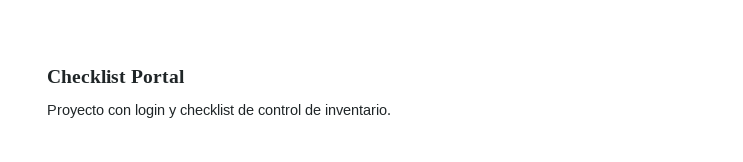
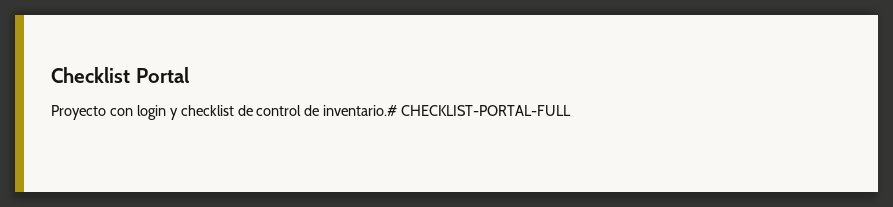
- Proyecto con login y checklist de control de inventario.
+ Proyecto con login y checklist de control de inventario.# CHECKLIST-PORTAL-FULL

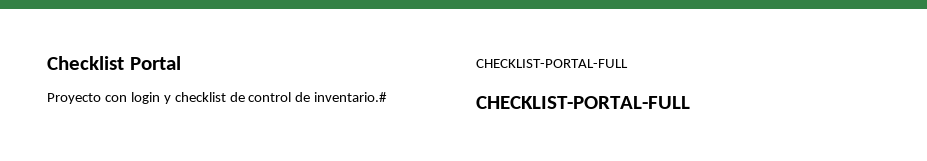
  Proyecto con login y checklist de control de inventario.# CHECKLIST-PORTAL-FULL
+ CHECKLIST-PORTAL-FULL

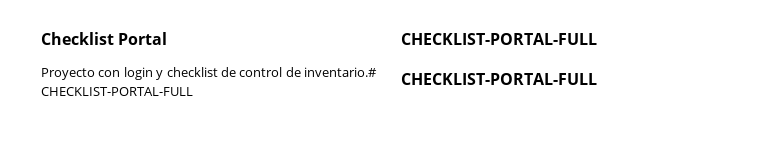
  Proyecto con login y checklist de control de inventario.# CHECKLIST-PORTAL-FULL
+ CHECKLIST-PORTAL-FULL

